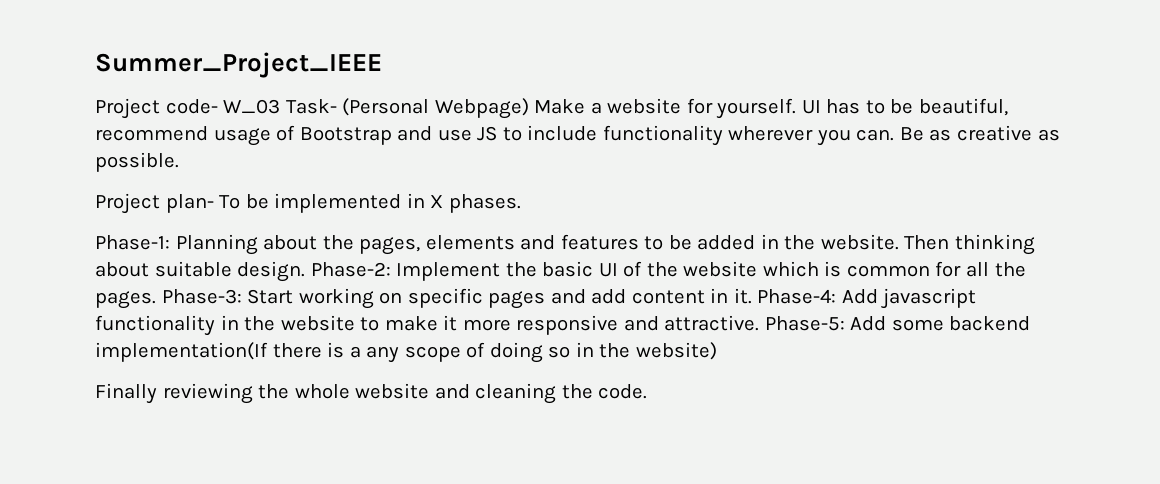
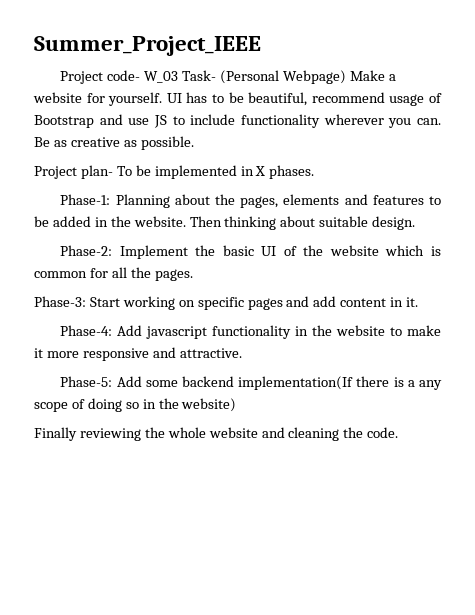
- Then thinking about suitable design. Phase-2:
+ Then thinking about suitable design.
+ Phase-2:
- Implement the basic UI of the website which is common for all the pages. Phase-3:
+ Implement the basic UI of the website which is common for all the pages.
+ Phase-3:
- Start working on specific pages and add content in it. Phase-4:
+ Start working on specific pages and add content in it.
+ Phase-4:
- Add javascript functionality in the website to make it more responsive and attractive. Phase-5:
+ Add javascript functionality in the website to make it more responsive and attractive.
+ Phase-5:

